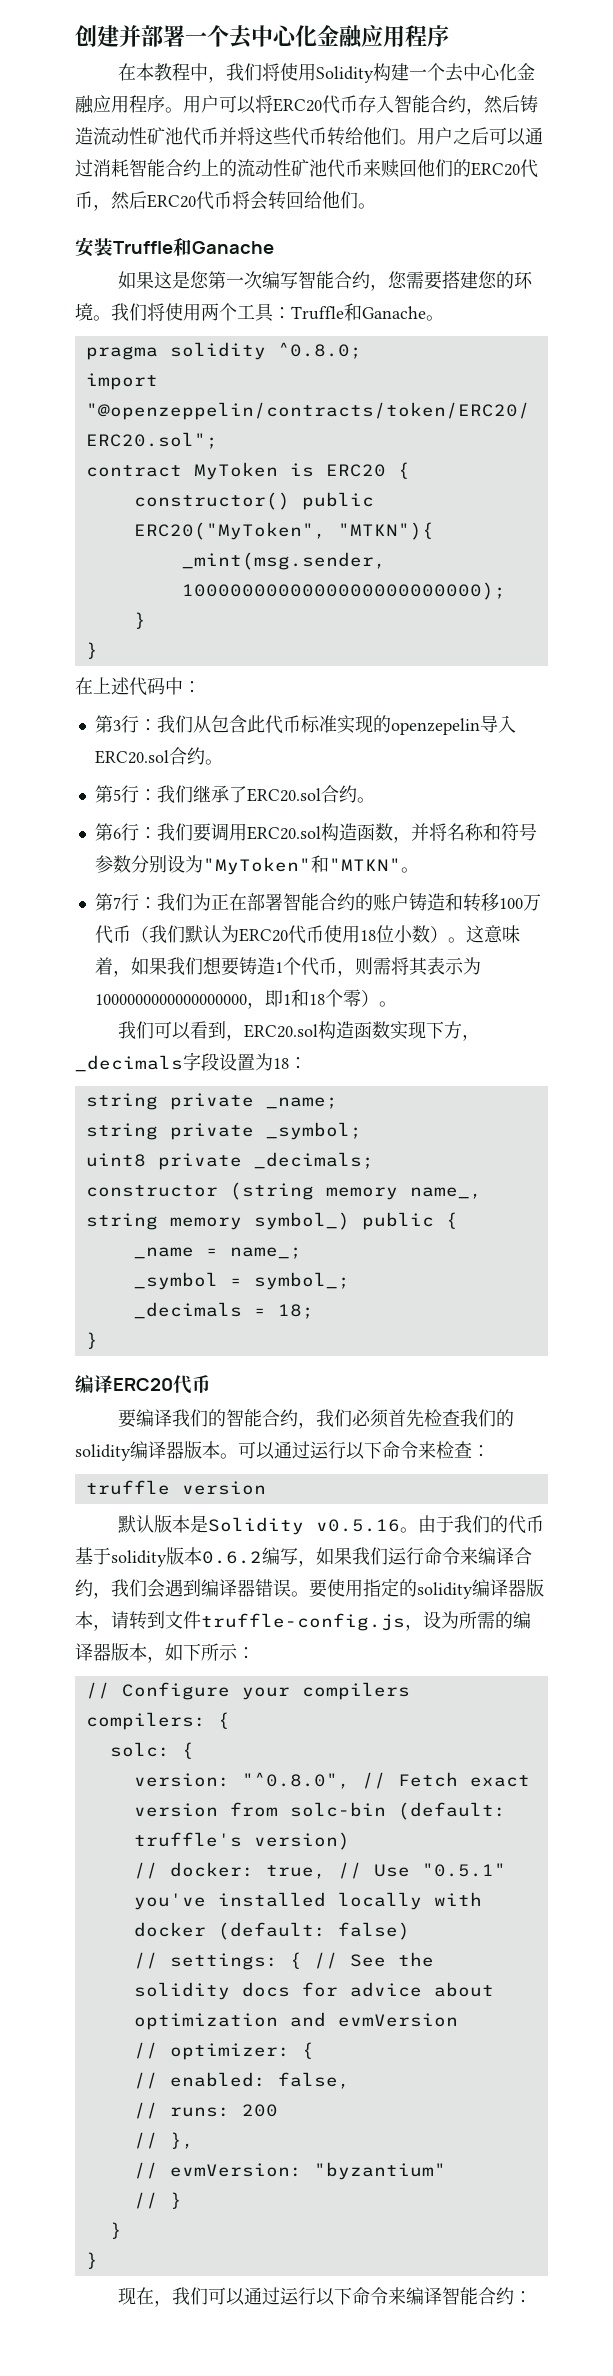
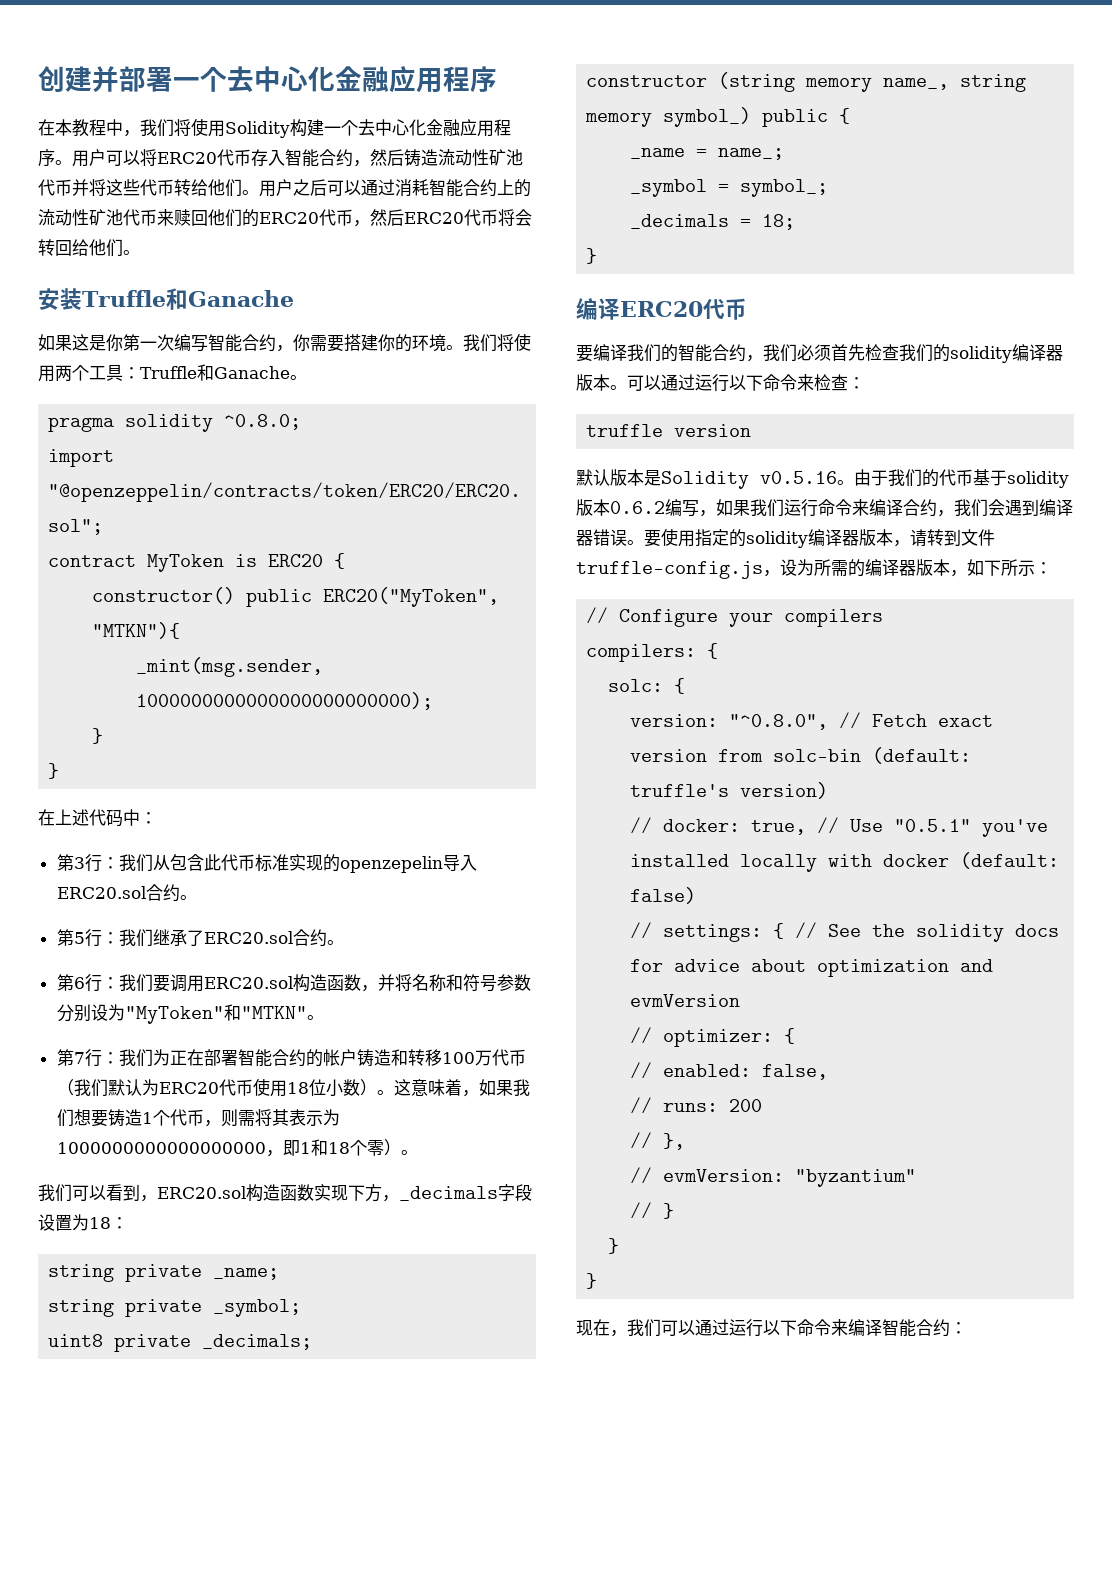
- 如果这是您第一次编写智能合约，您需要搭建您的环境。
+ 如果这是你第一次编写智能合约，你需要搭建你的环境。
- 第7行：我们为正在部署智能合约的账户铸造和转移100万代币（我们默认为ERC20代币使用18位小数）。
+ 第7行：我们为正在部署智能合约的帐户铸造和转移100万代币（我们默认为ERC20代币使用18位小数）。

